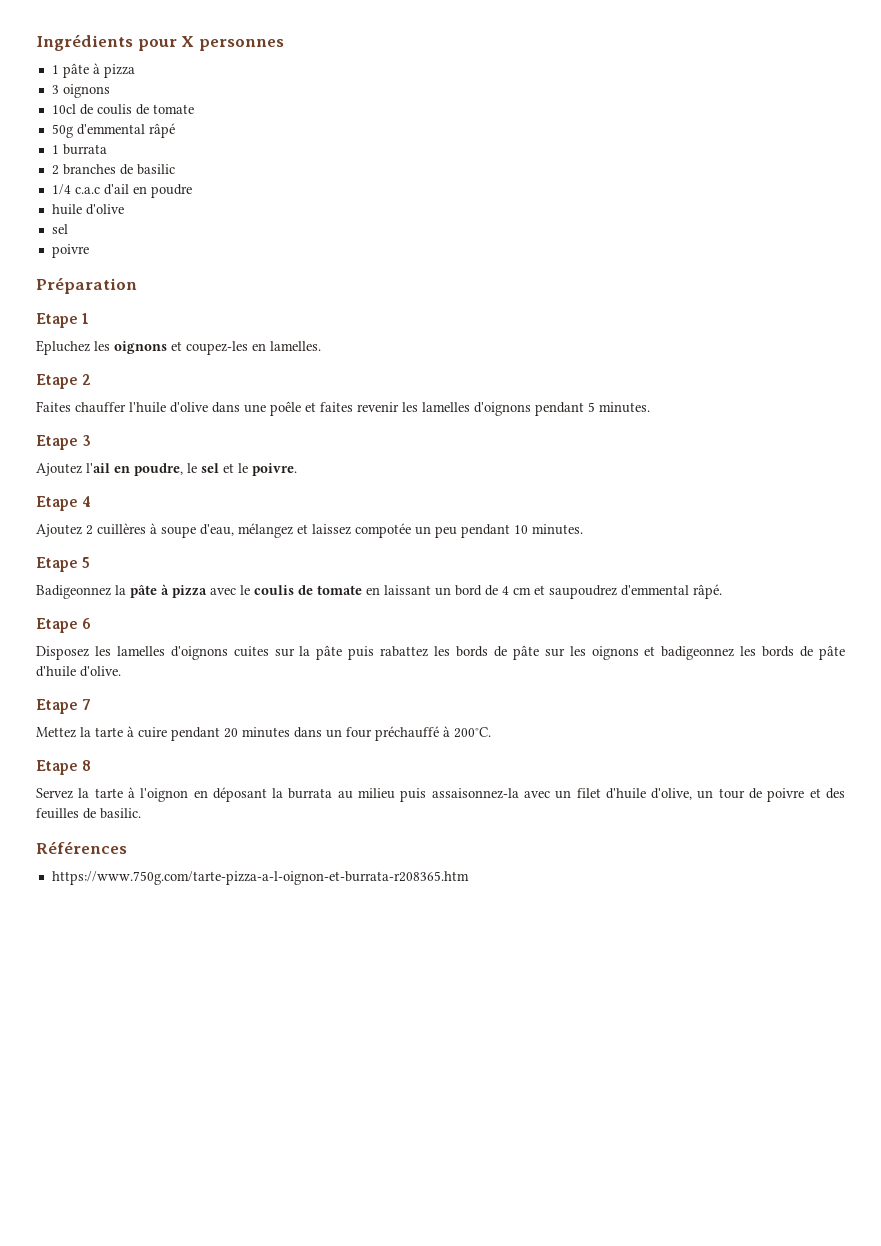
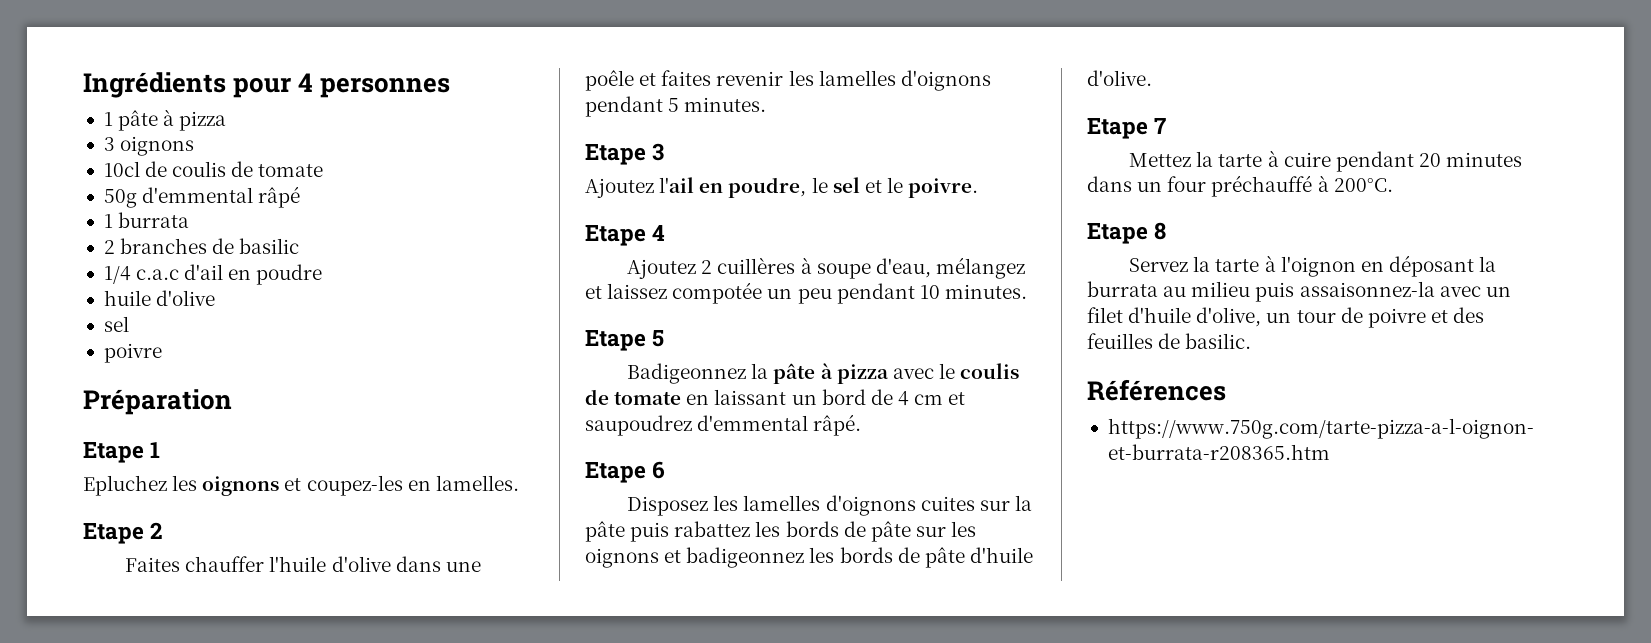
- Ingrédients pour X personnes
+ Ingrédients pour 4 personnes

